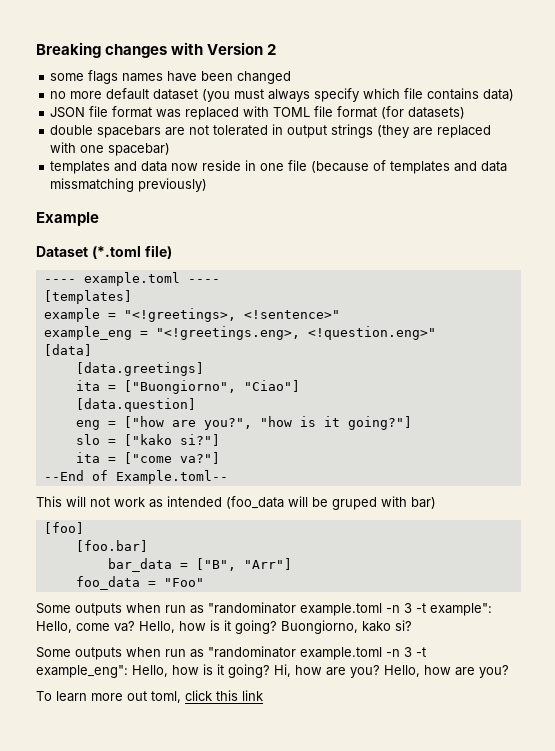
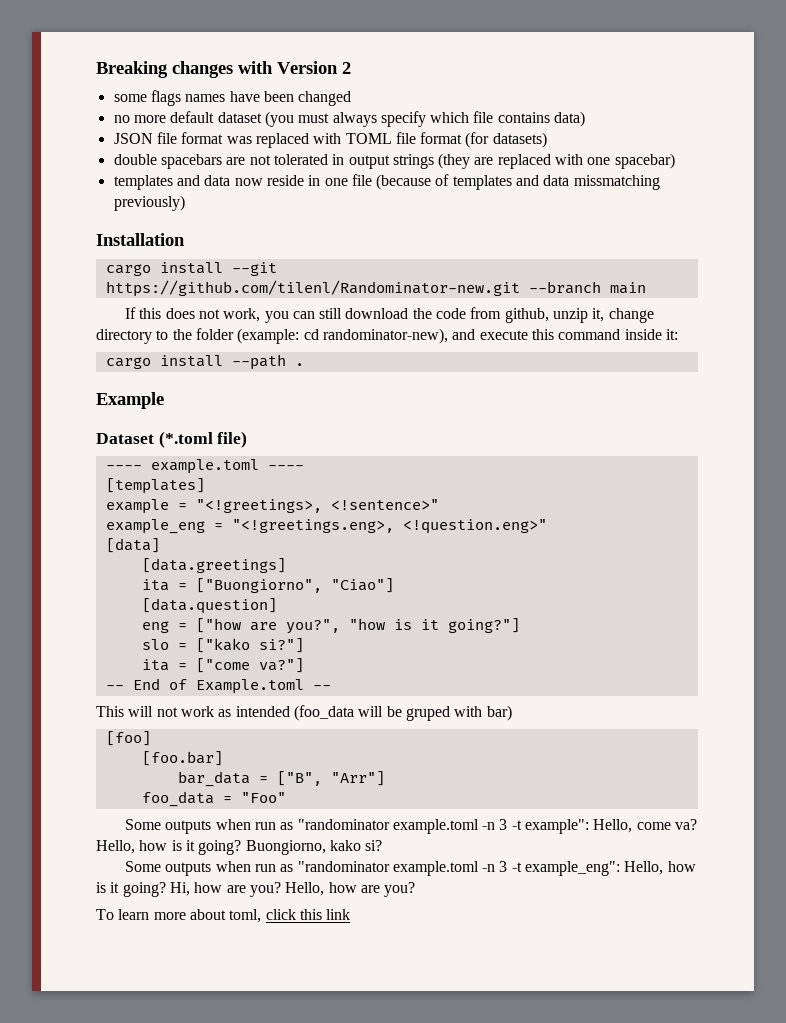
+ Installation
+ cargo install --git https://github.com/tilenl/Randominator-new.git --branch main
+ If this does not work, you can still download the code from github, unzip it, change directory to the folder (example: cd randominator-new), and execute this command inside it:
+ cargo install --path .
- --End of Example.toml--
+ -- End of Example.toml --
- To learn more out toml, click this link
+ To learn more about toml, click this link

